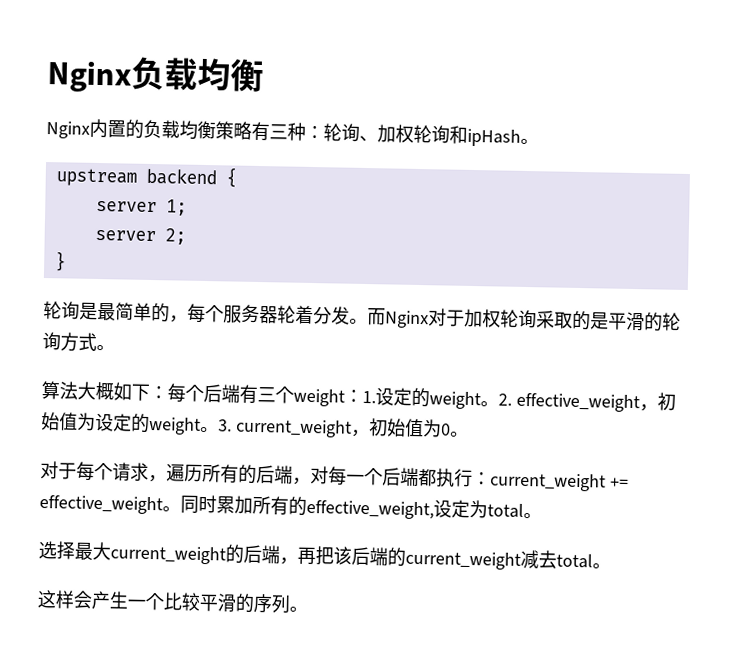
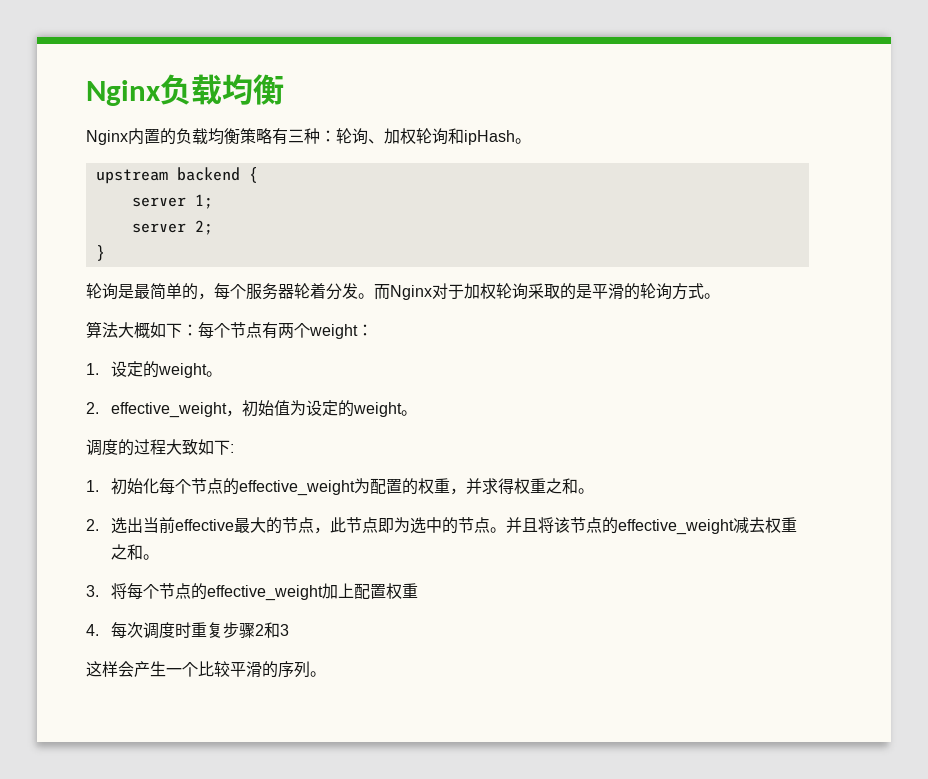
- 算法大概如下：每个后端有三个weight：1.设定的weight。2. effective_weight，初始值为设定的weight。3. current_weight，初始值为0。
- 对于每个请求，遍历所有的后端，对每一个后端都执行：current_weight += effective_weight。同时累加所有的effective_weight,设定为total。
- 选择最大current_weight的后端，再把该后端的current_weight减去total。
+ 算法大概如下：每个节点有两个weight：
+ 1.设定的weight。
+ 2. effective_weight，初始值为设定的weight。
+ 调度的过程大致如下:
+ 1.初始化每个节点的effective_weight为配置的权重，并求得权重之和。
+ 2.选出当前effective最大的节点，此节点即为选中的节点。并且将该节点的effective_weight减去权重之和。
+ 3.将每个节点的effective_weight加上配置权重
+ 4.每次调度时重复步骤2和3

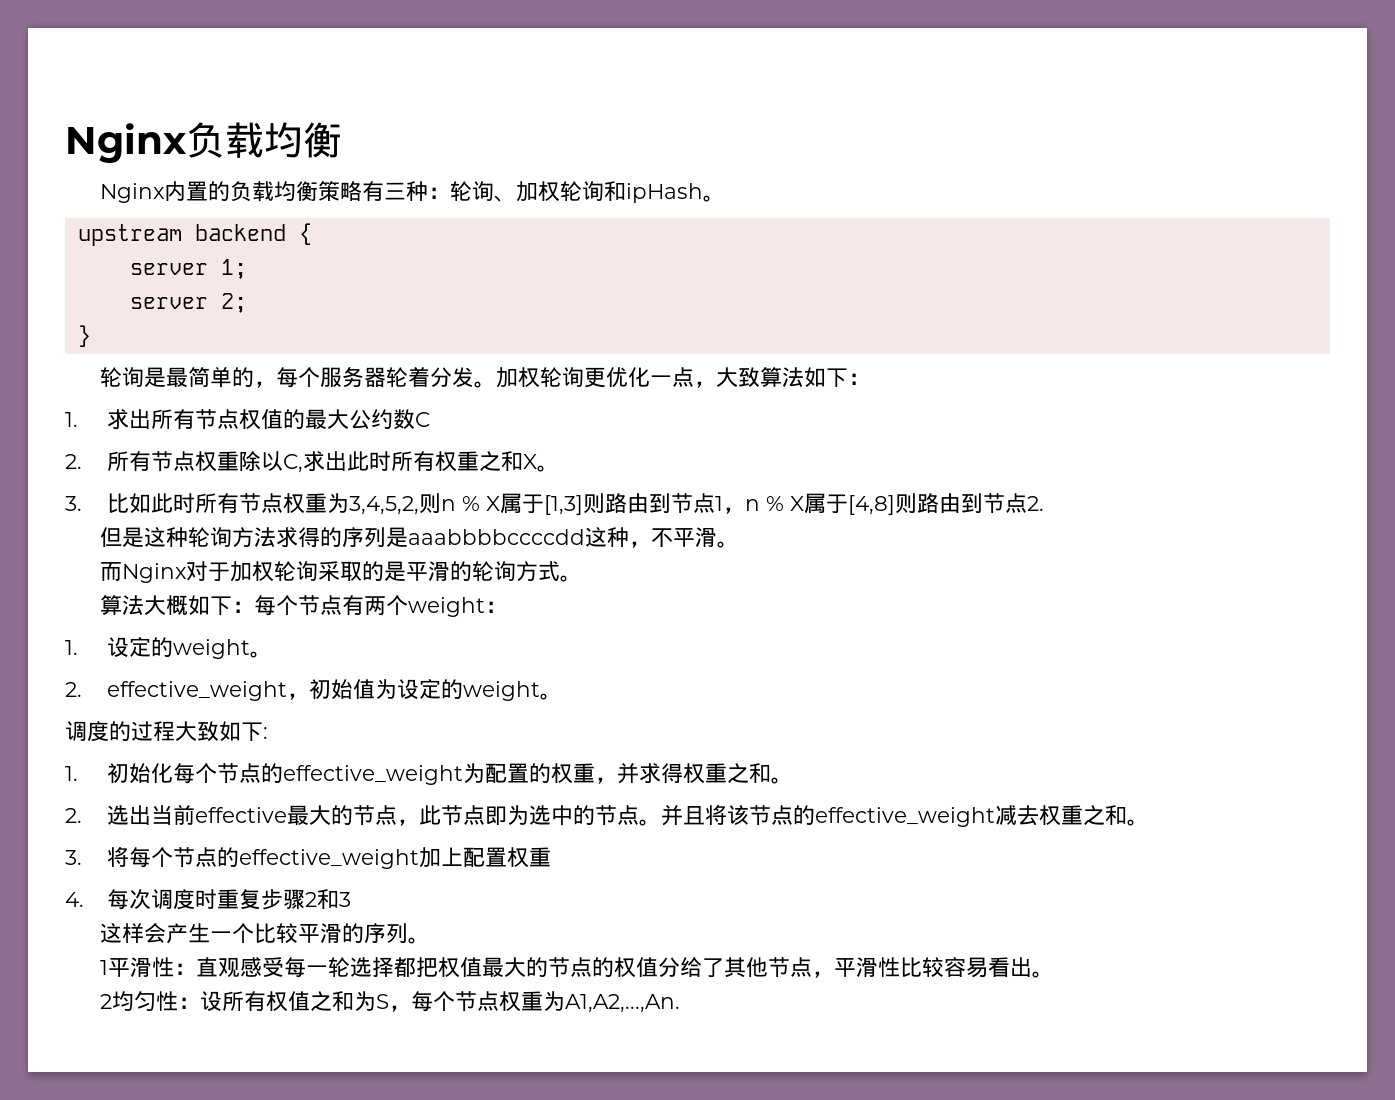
- 轮询是最简单的，每个服务器轮着分发。而Nginx对于加权轮询采取的是平滑的轮询方式。
+ 轮询是最简单的，每个服务器轮着分发。加权轮询更优化一点，大致算法如下：
+ 1.求出所有节点权值的最大公约数C
+ 2.所有节点权重除以C,求出此时所有权重之和X。
+ 3.比如此时所有节点权重为3,4,5,2,则n % X属于[1,3]则路由到节点1，n % X属于[4,8]则路由到节点2.
+ 但是这种轮询方法求得的序列是aaabbbbccccdd这种，不平滑。
+ 而Nginx对于加权轮询采取的是平滑的轮询方式。
+ 1平滑性：直观感受每一轮选择都把权值最大的节点的权值分给了其他节点，平滑性比较容易看出。
+ 2均匀性：设所有权值之和为S，每个节点权重为A1,A2,...,An.

